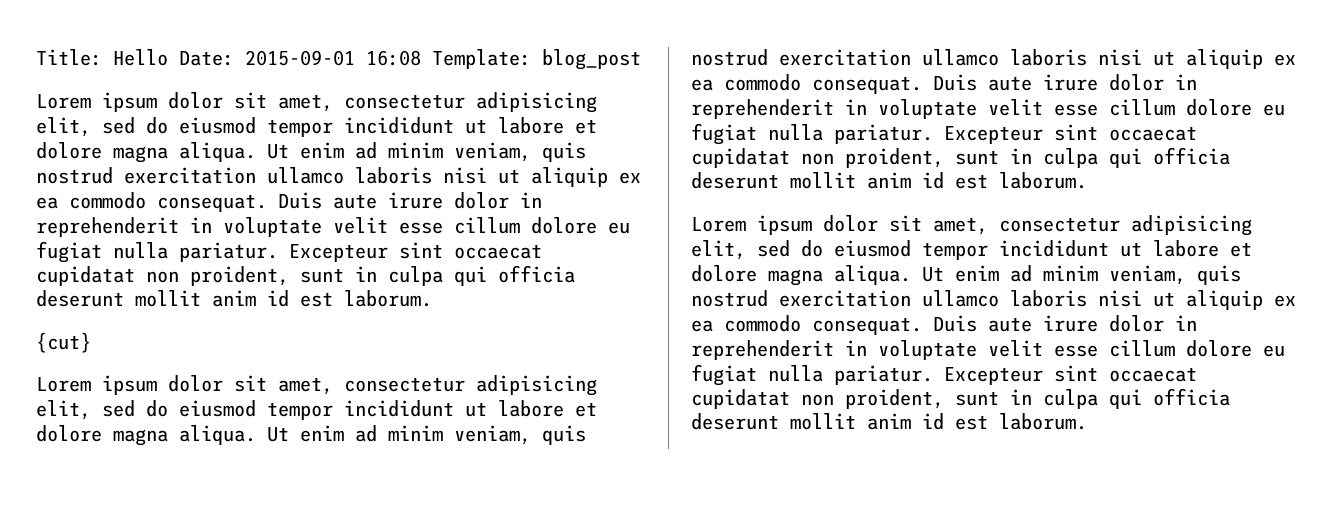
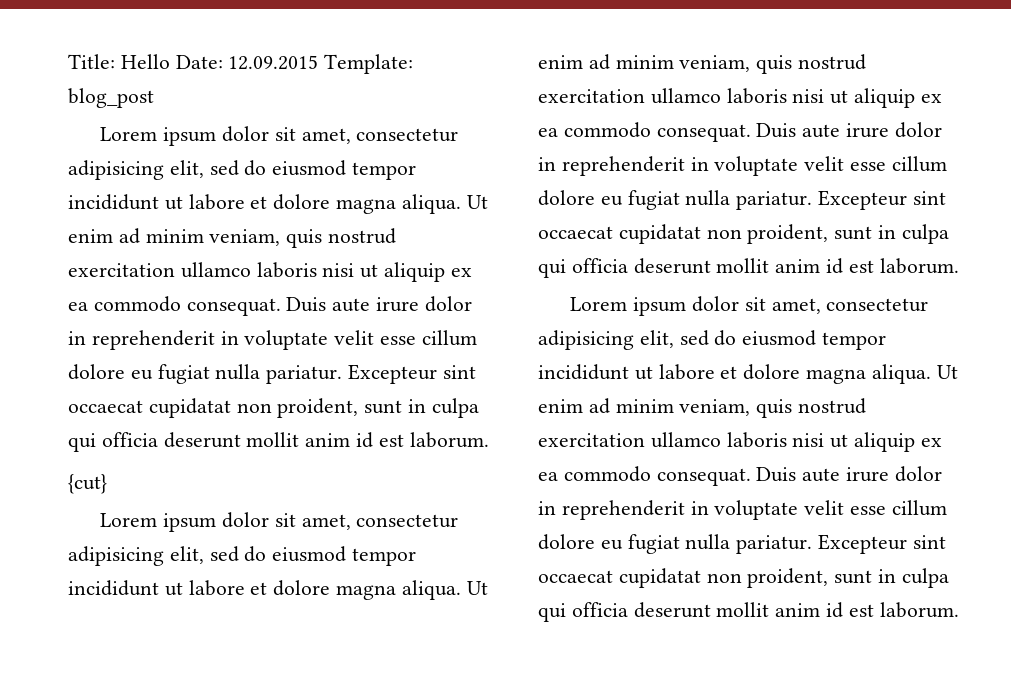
- Title: Hello Date: 2015-09-01 16:08 Template: blog_post
+ Title: Hello Date: 12.09.2015 Template: blog_post

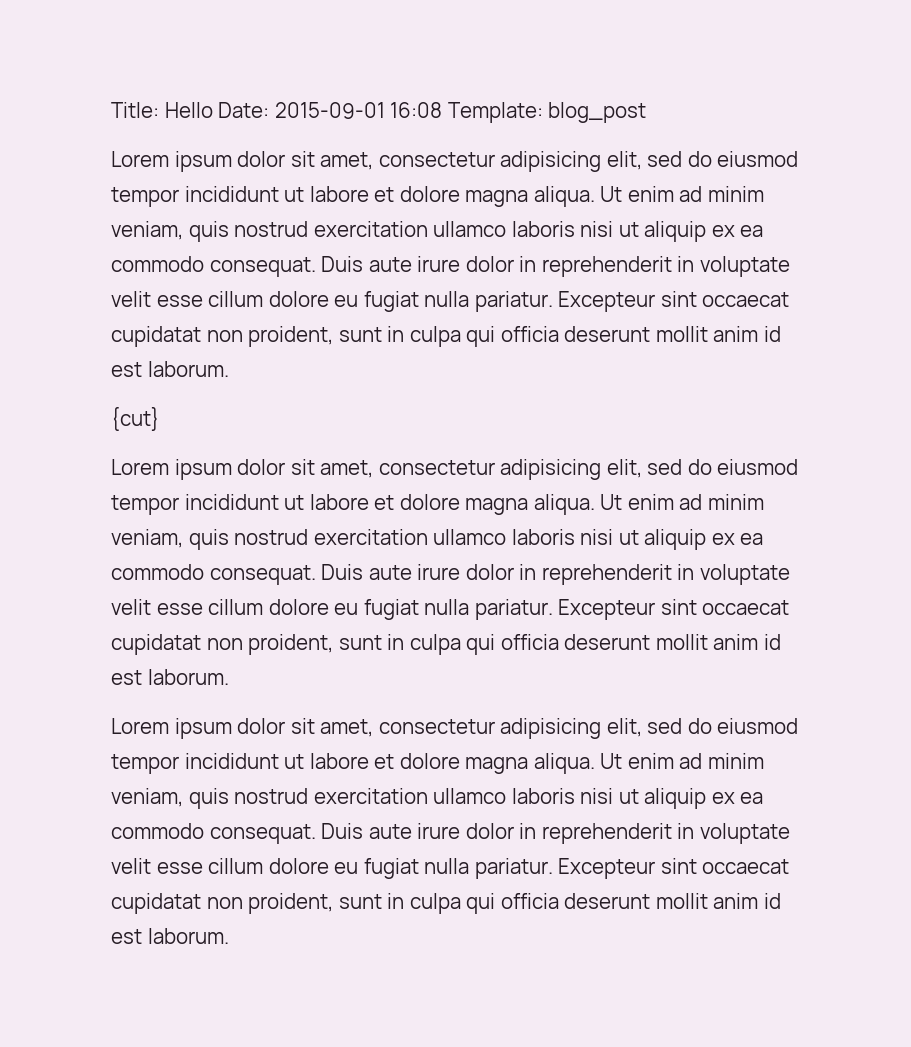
- Title: Hello Date: 12.09.2015 Template: blog_post
+ Title: Hello Date: 2015-09-01 16:08 Template: blog_post

